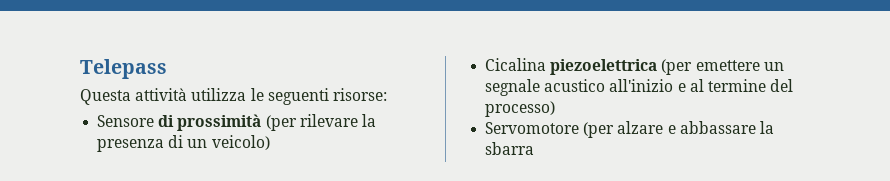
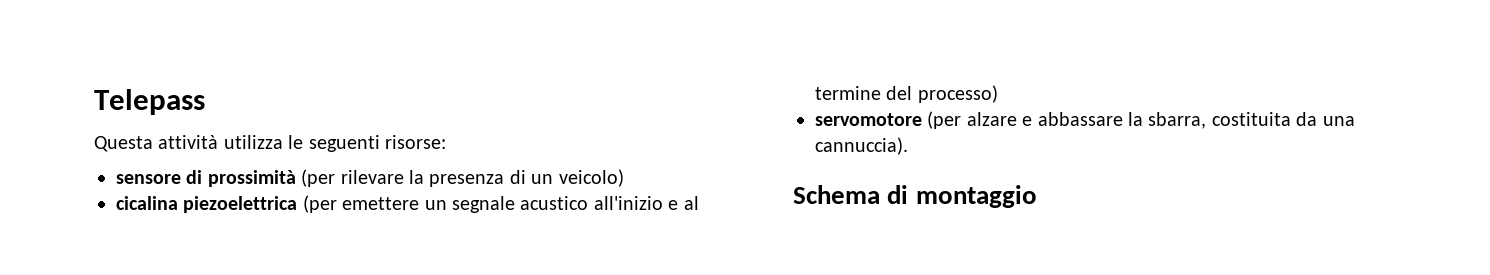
- Sensore di prossimità (per rilevare la presenza di un veicolo)
+ sensore di prossimità (per rilevare la presenza di un veicolo)
- Cicalina piezoelettrica (per emettere un segnale acustico all'inizio e al termine del processo)
+ cicalina piezoelettrica (per emettere un segnale acustico all'inizio e al termine del processo)
- Servomotore (per alzare e abbassare la sbarra
+ servomotore (per alzare e abbassare la sbarra, costituita da una cannuccia).
+ Schema di montaggio

